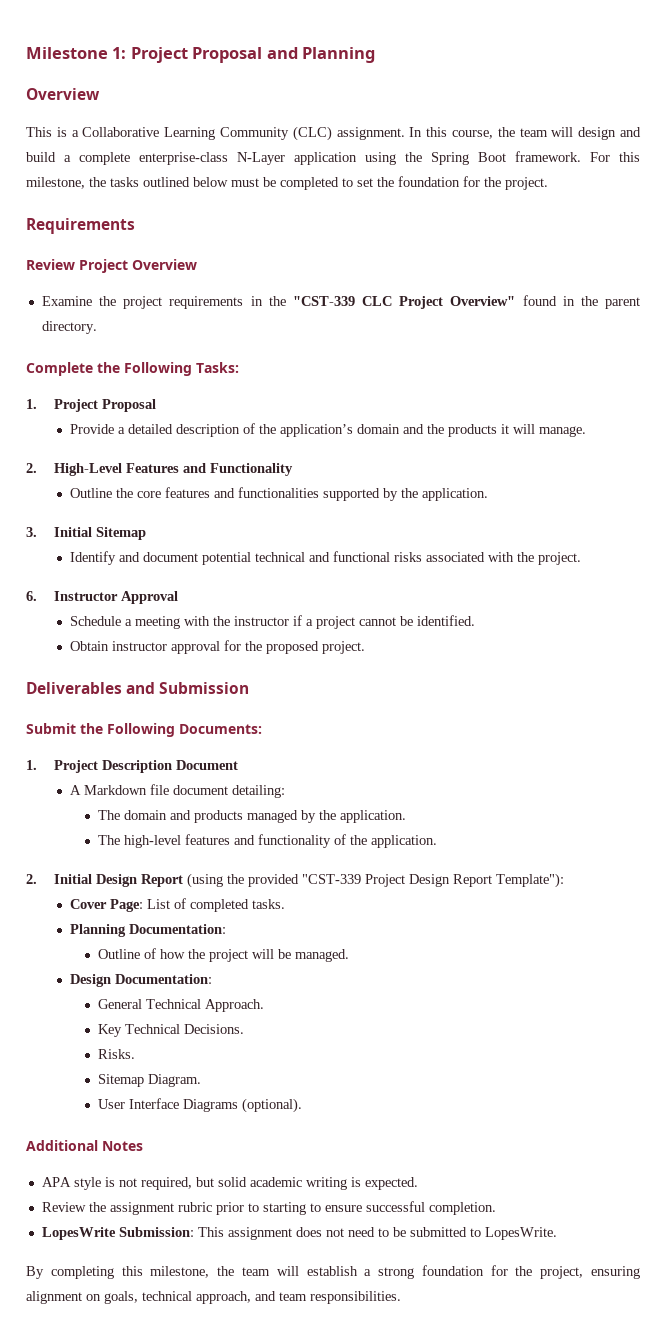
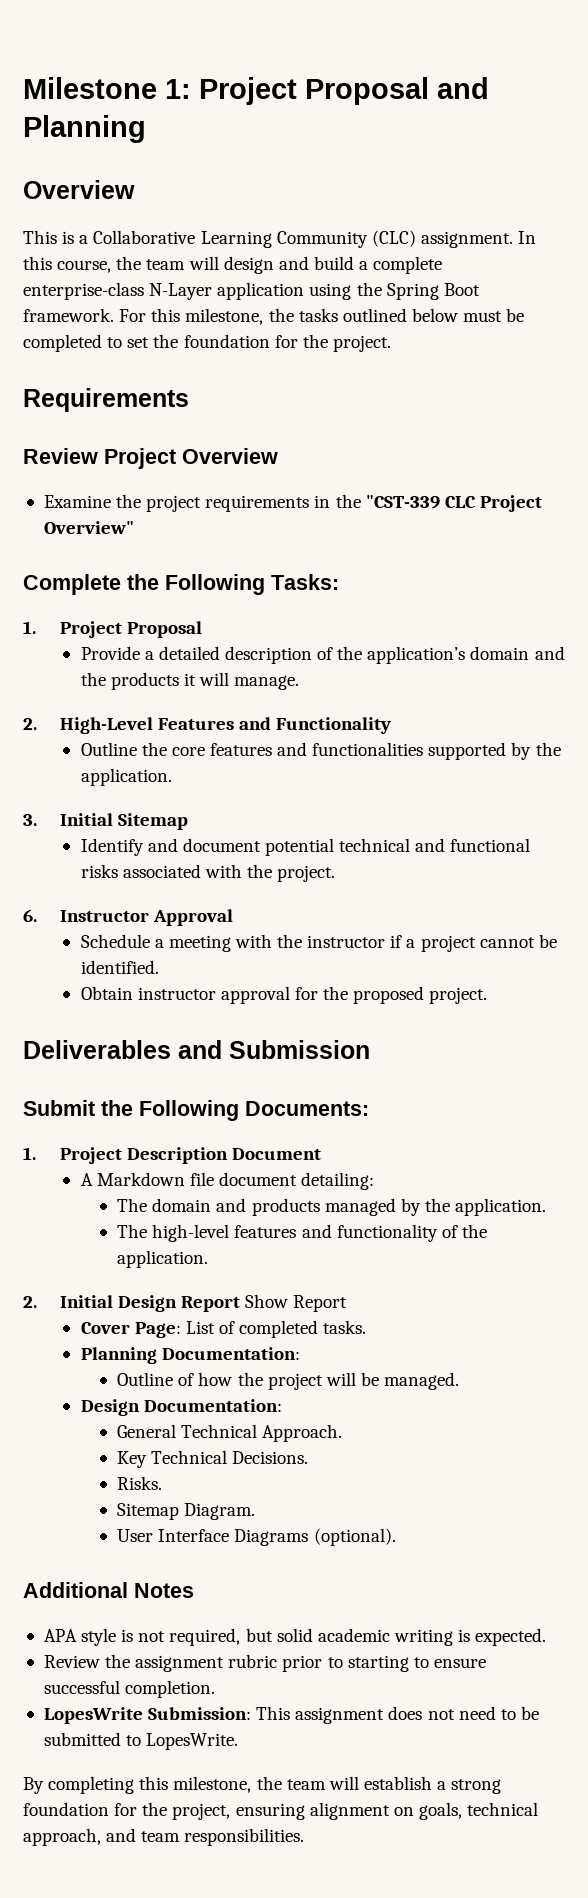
- Examine the project requirements in the "CST-339 CLC Project Overview" found in the parent directory.
+ Examine the project requirements in the "CST-339 CLC Project Overview"
- 2. Initial Design Report (using the provided "CST-339 Project Design Report Template"):
+ 2. Initial Design Report Show Report

